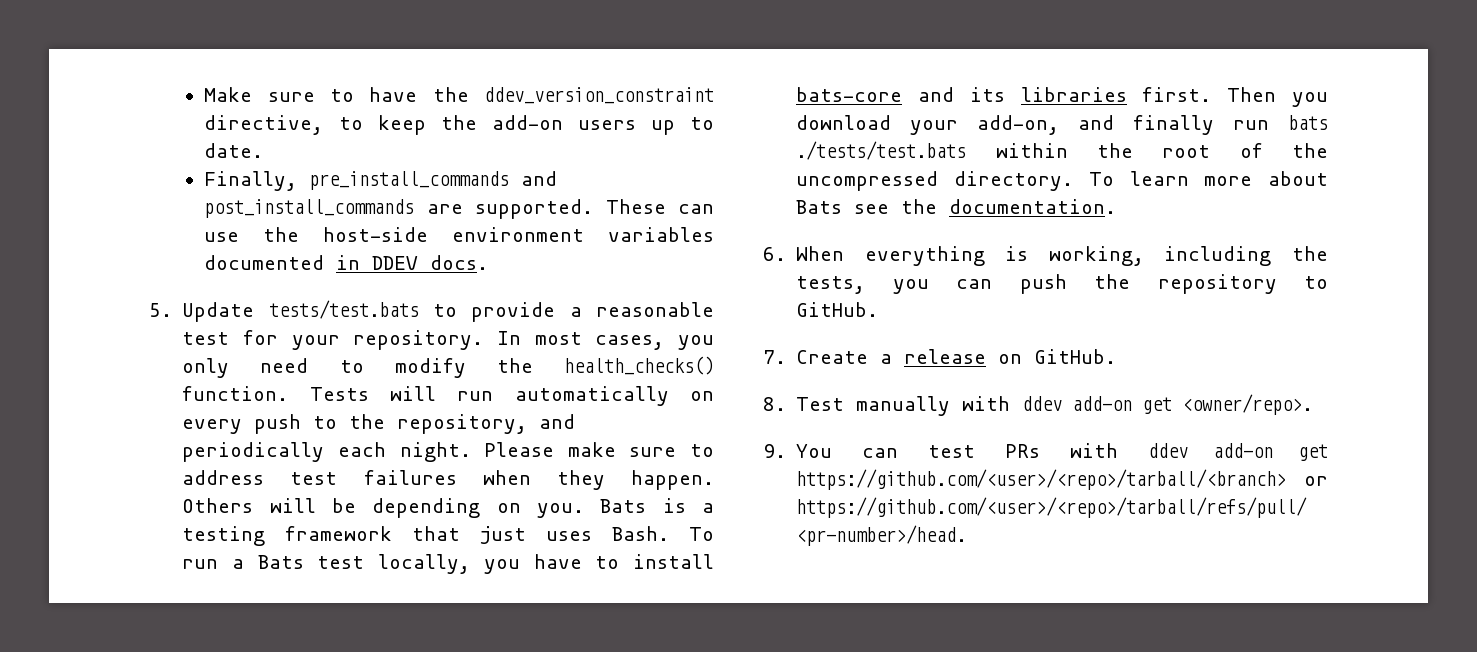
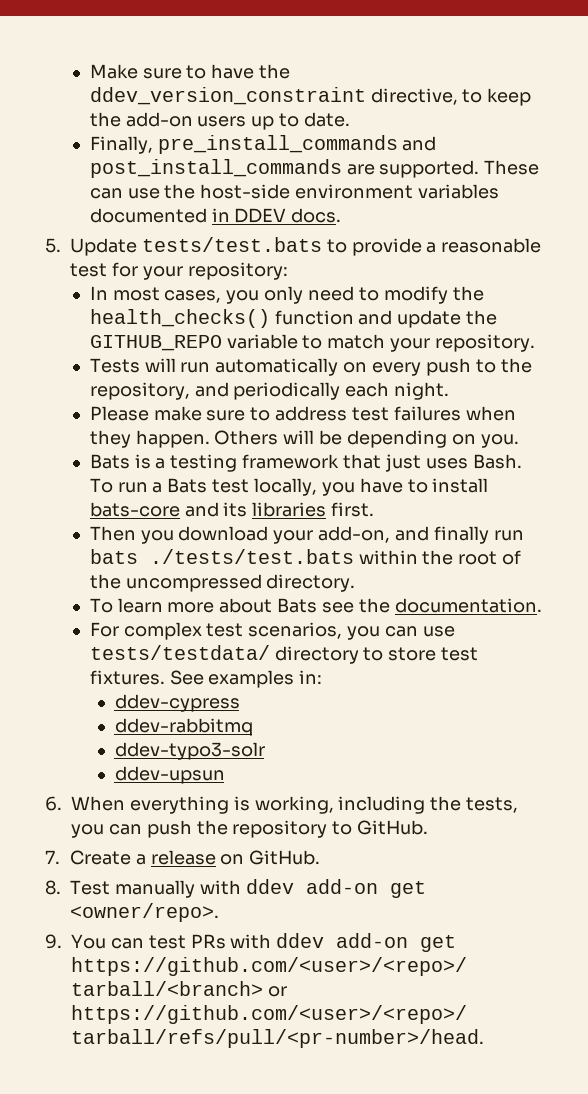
- 5. Update tests/test.bats to provide a reasonable test for your repository. In most cases, you only need to modify the health_checks() function. Tests will run automatically on every push to the repository, and periodically each night. Please make sure to address test failures when they happen.
+ 5. Update tests/test.bats to provide a reasonable test for your repository:
+ In most cases, you only need to modify the health_checks() function and update the GITHUB_REPO variable to match your repository.
+ Tests will run automatically on every push to the repository, and periodically each night.
+ Please make sure to address test failures when they happen.
- Others will be depending on you. Bats is a testing framework that just uses Bash.
+ Others will be depending on you.
+ Bats is a testing framework that just uses Bash.
- To run a Bats test locally, you have to install bats-core and its libraries first. Then you download your add-on, and finally run bats ./tests/test.bats within the root of the uncompressed directory. To learn more about Bats see the documentation.
+ To run a Bats test locally, you have to install bats-core and its libraries first.
+ Then you download your add-on, and finally run bats ./tests/test.bats within the root of the uncompressed directory.
+ To learn more about Bats see the documentation.
+ For complex test scenarios, you can use tests/testdata/ directory to store test fixtures. See examples in:
+ ddev-cypress
+ ddev-rabbitmq
+ ddev-typo3-solr
+ ddev-upsun

